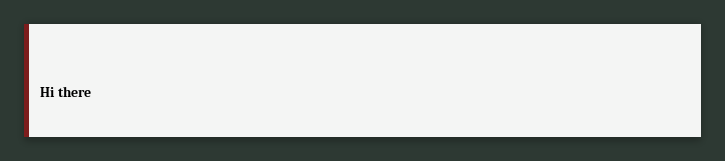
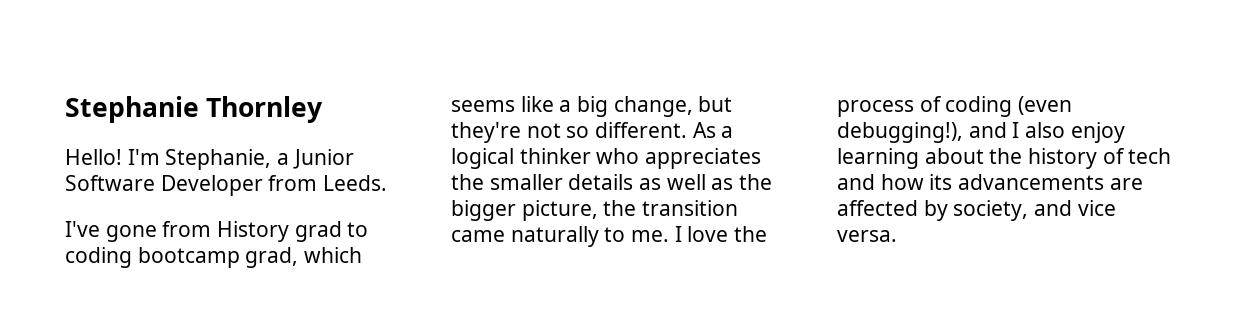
- Hi there
+ Stephanie Thornley
+ Hello! I'm Stephanie, a Junior Software Developer from Leeds.
+ I've gone from History grad to coding bootcamp grad, which seems like a big change, but they're not so different. As a logical thinker who appreciates the smaller details as well as the bigger picture, the transition came naturally to me. I love the process of coding (even debugging!), and I also enjoy learning about the history of tech and how its advancements are affected by society, and vice versa.

